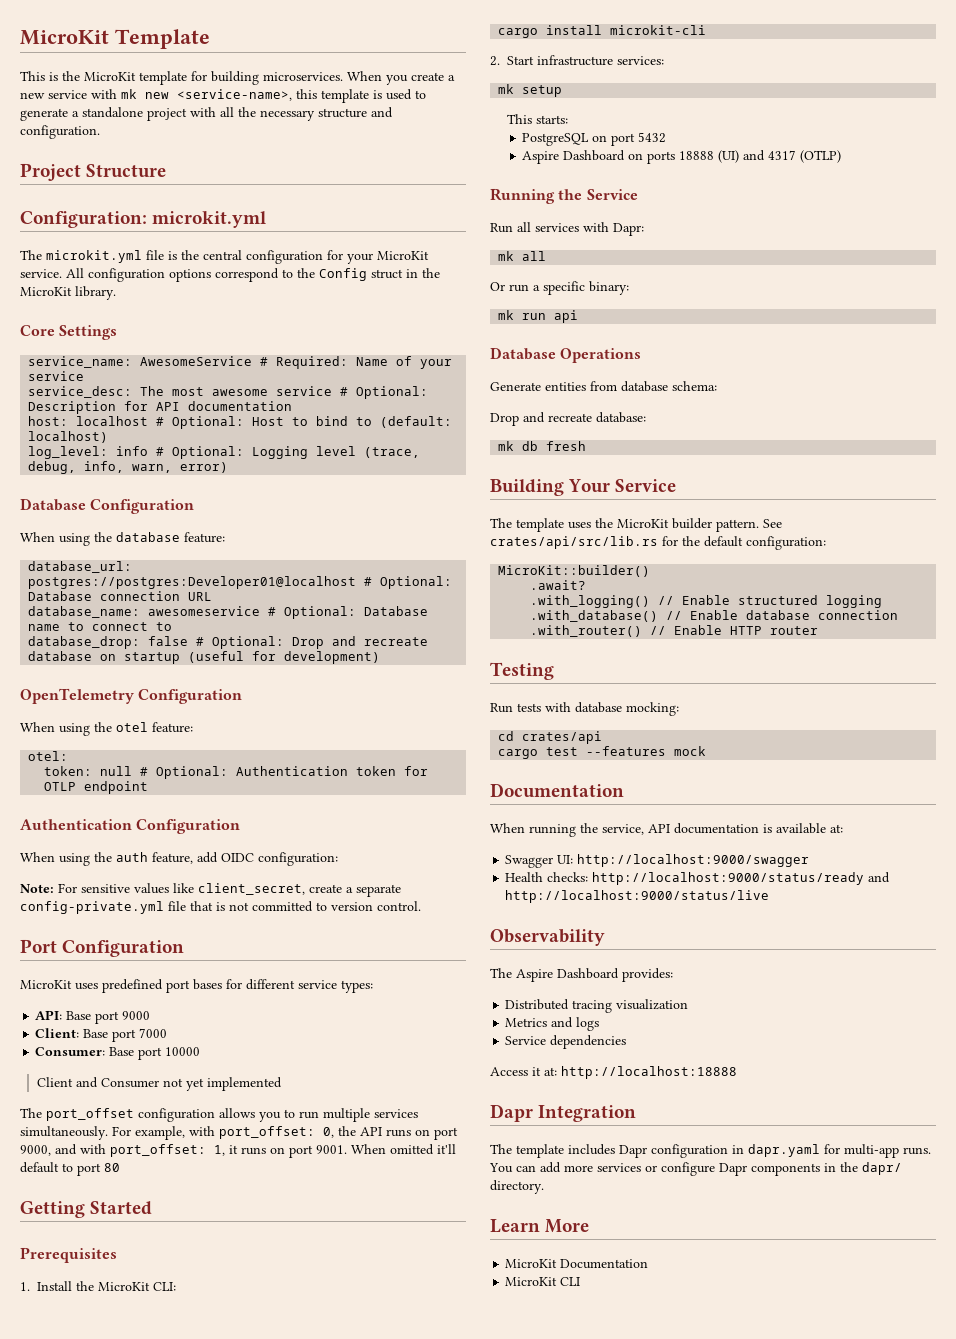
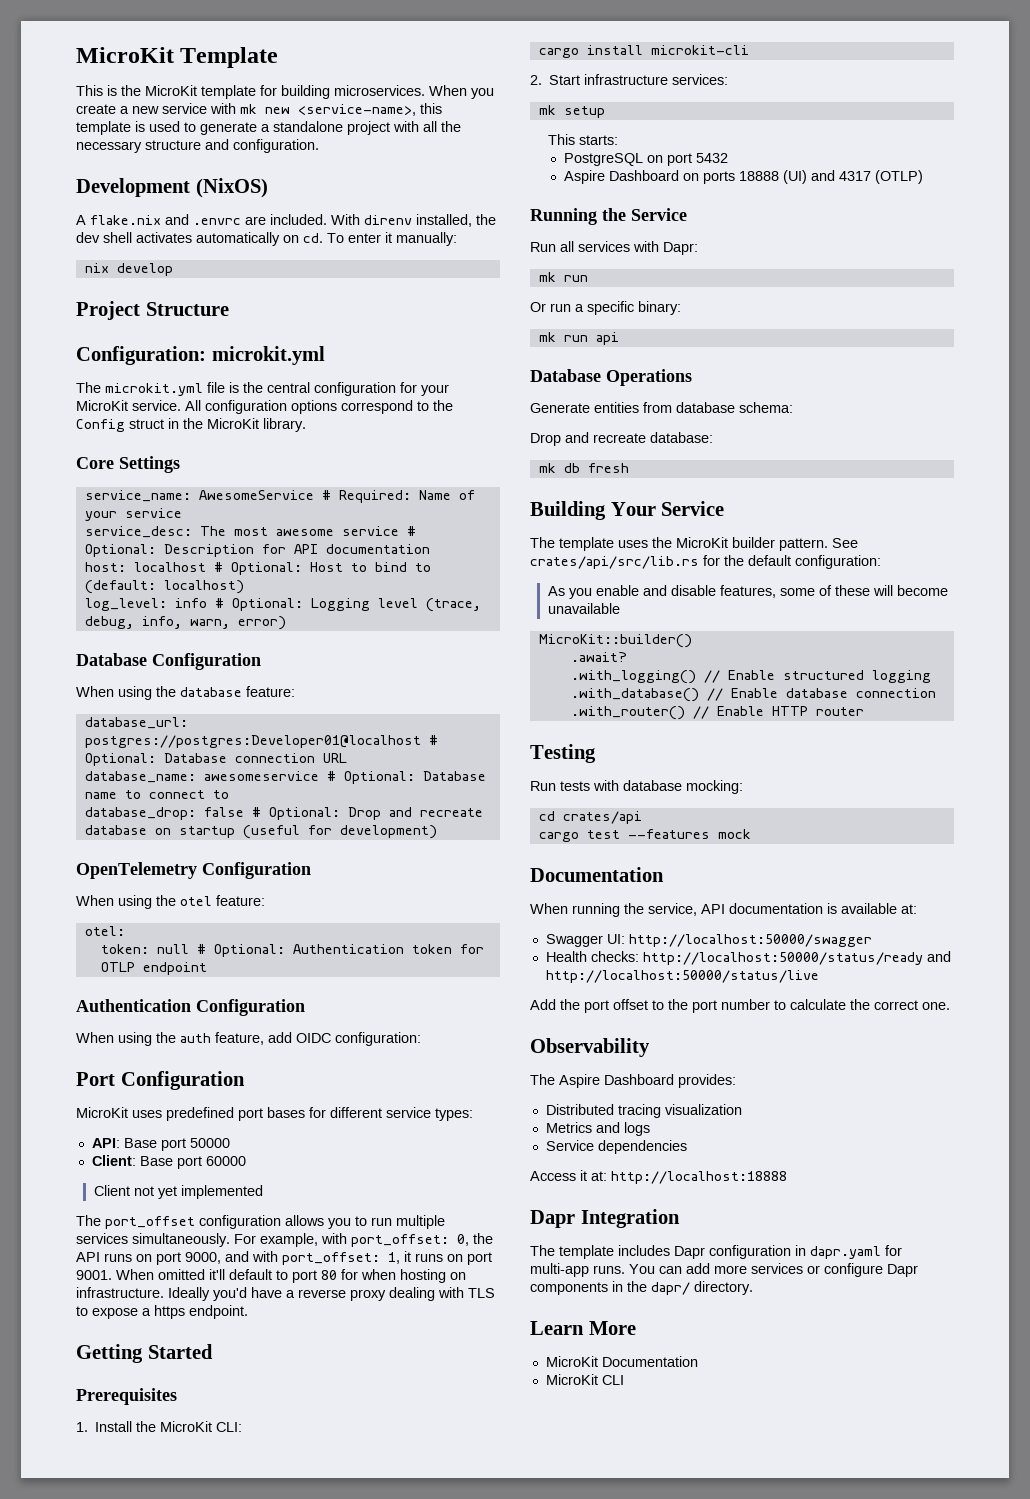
+ Development (NixOS)
+ A flake.nix and .envrc are included. With direnv installed, the dev shell activates automatically on cd. To enter it manually:
+ nix develop
- Note: For sensitive values like client_secret, create a separate config-private.yml file that is not committed to version control.
- API: Base port 9000
+ API: Base port 50000
- Client: Base port 7000
- Consumer: Base port 10000
+ Client: Base port 60000
- Client and Consumer not yet implemented
+ Client not yet implemented
- When omitted it'll default to port 80
+ When omitted it'll default to port 80 for when hosting on infrastructure. Ideally you'd have a reverse proxy dealing with TLS to expose a https endpoint.
  Run all services with Dapr:
- mk all
+ mk run
+ As you enable and disable features, some of these will become unavailable
- Swagger UI: http://localhost:9000/swagger
+ Swagger UI: http://localhost:50000/swagger
- Health checks: http://localhost:9000/status/ready and http://localhost:9000/status/live
+ Health checks: http://localhost:50000/status/ready and http://localhost:50000/status/live
+ Add the port offset to the port number to calculate the correct one.

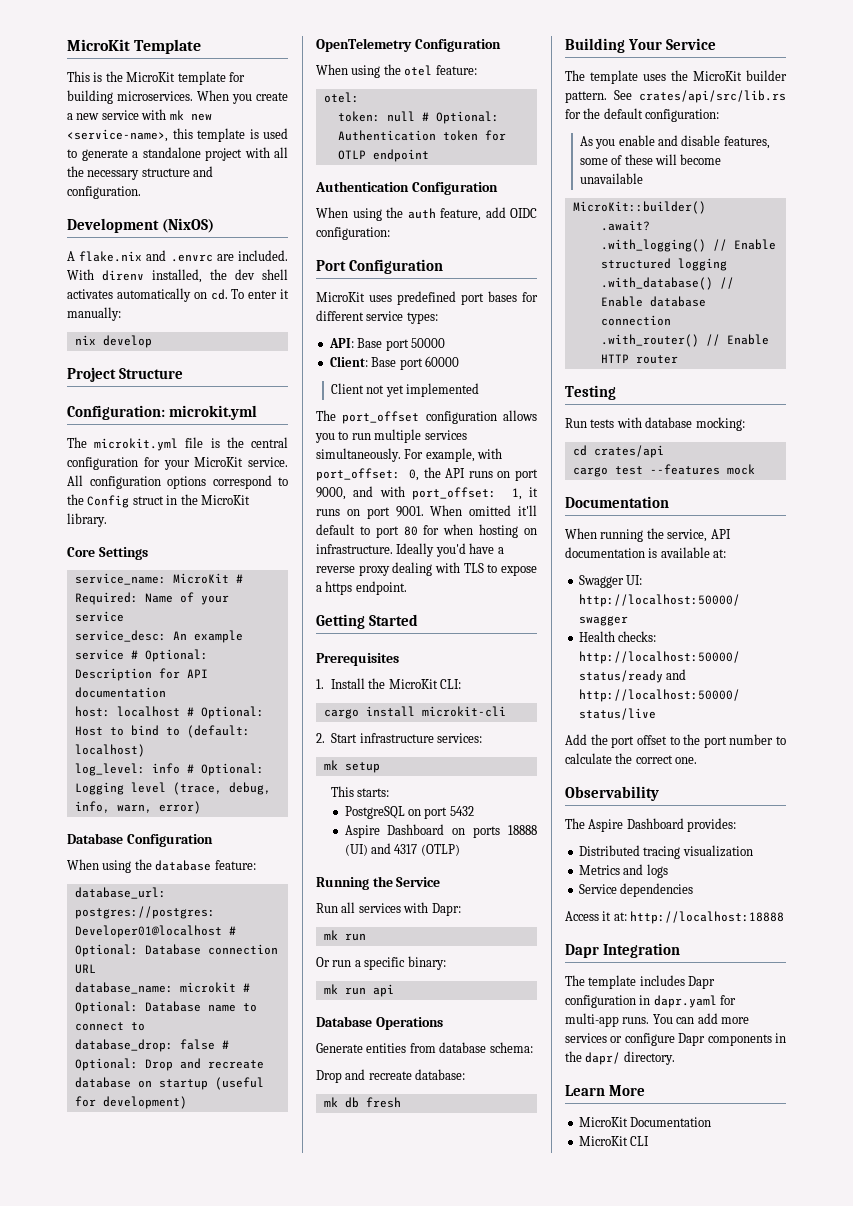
- service_name: AwesomeService # Required: Name of your service
+ service_name: MicroKit # Required: Name of your service
- service_desc: The most awesome service # Optional: Description for API documentation
+ service_desc: An example service # Optional: Description for API documentation
- database_name: awesomeservice # Optional: Database name to connect to
+ database_name: microkit # Optional: Database name to connect to

